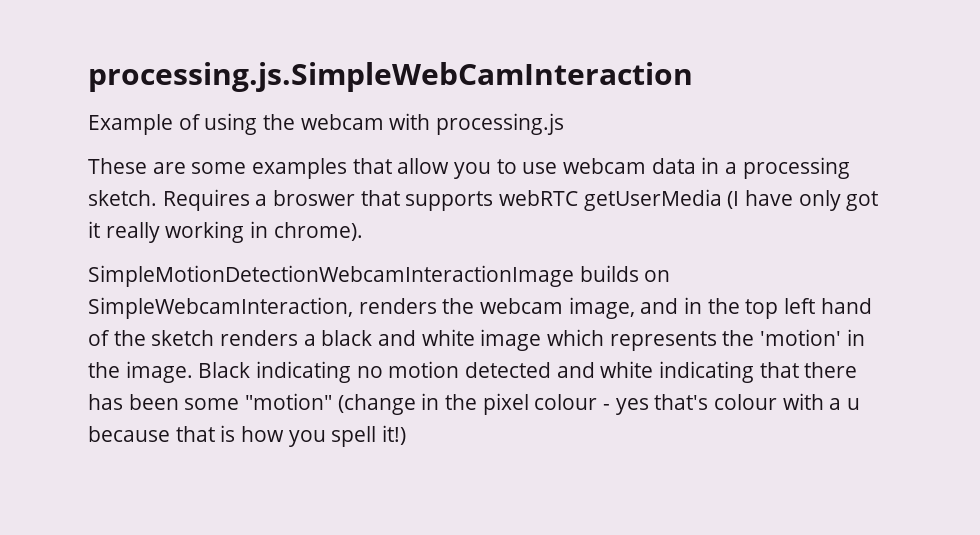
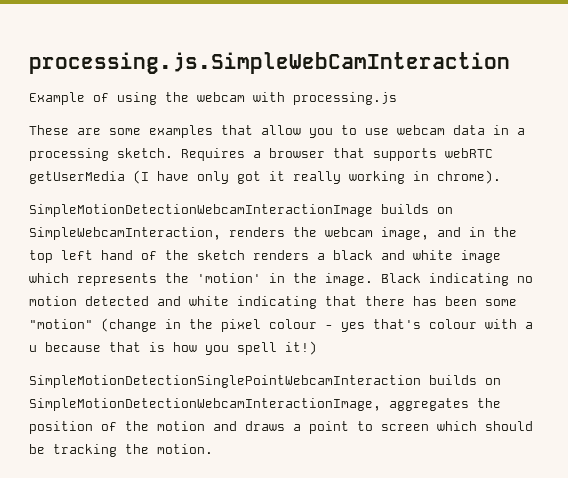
- Requires a broswer that supports webRTC getUserMedia (I have only got it really working in chrome).
+ Requires a browser that supports webRTC getUserMedia (I have only got it really working in chrome).
+ SimpleMotionDetectionSinglePointWebcamInteraction builds on SimpleMotionDetectionWebcamInteractionImage, aggregates the position of the motion and draws a point to screen which should be tracking the motion.

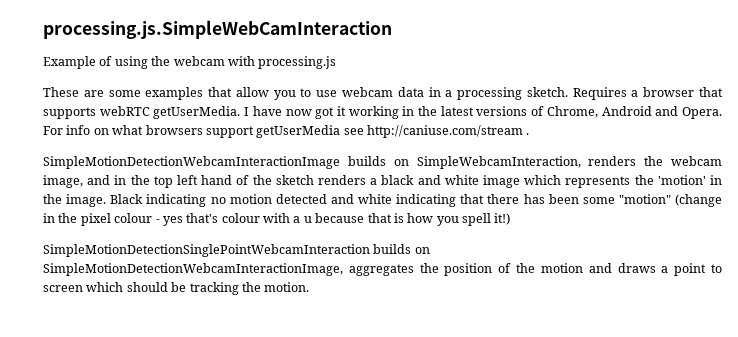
- Requires a browser that supports webRTC getUserMedia (I have only got it really working in chrome).
+ Requires a browser that supports webRTC getUserMedia. I have now got it working in the latest versions of Chrome, Android and Opera. For info on what browsers support getUserMedia see http://caniuse.com/stream .

